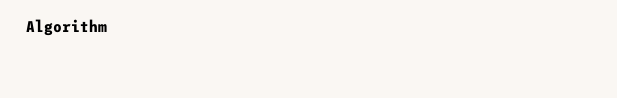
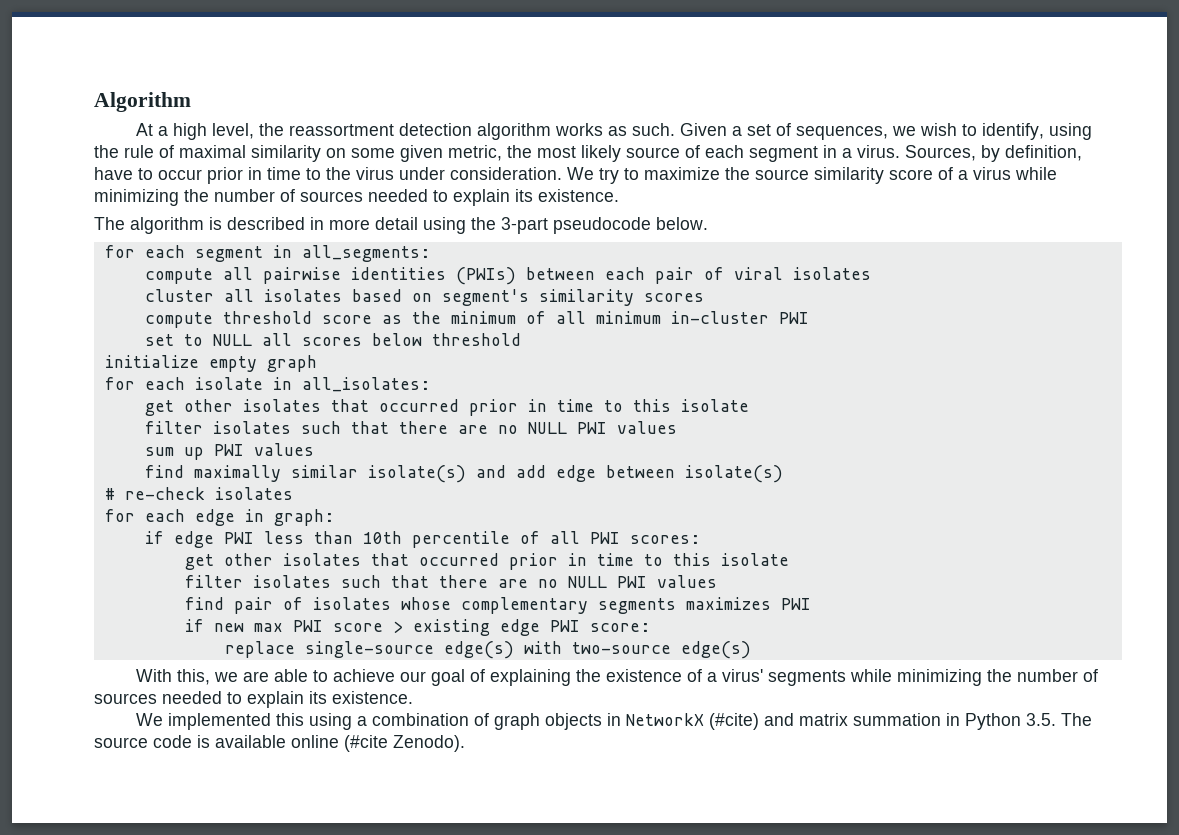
+ At a high level, the reassortment detection algorithm works as such. Given a set of sequences, we wish to identify, using the rule of maximal similarity on some given metric, the most likely source of each segment in a virus. Sources, by definition, have to occur prior in time to the virus under consideration. We try to maximize the source similarity score of a virus while minimizing the number of sources needed to explain its existence.
+ The algorithm is described in more detail using the 3-part pseudocode below.
+ for each segment in all_segments:
+ compute all pairwise identities (PWIs) between each pair of viral isolates
+ cluster all isolates based on segment's similarity scores
+ compute threshold score as the minimum of all minimum in-cluster PWI
+ set to NULL all scores below threshold
+ initialize empty graph
+ for each isolate in all_isolates:
+ get other isolates that occurred prior in time to this isolate
+ filter isolates such that there are no NULL PWI values
+ sum up PWI values
+ find maximally similar isolate(s) and add edge between isolate(s)
+ # re-check isolates
+ for each edge in graph:
+ if edge PWI less than 10th percentile of all PWI scores:
+ get other isolates that occurred prior in time to this isolate
+ filter isolates such that there are no NULL PWI values
+ find pair of isolates whose complementary segments maximizes PWI
+ if new max PWI score > existing edge PWI score:
+ replace single-source edge(s) with two-source edge(s)
+ With this, we are able to achieve our goal of explaining the existence of a virus' segments while minimizing the number of sources needed to explain its existence.
+ We implemented this using a combination of graph objects in NetworkX (#cite) and matrix summation in Python 3.5. The source code is available online (#cite Zenodo).

